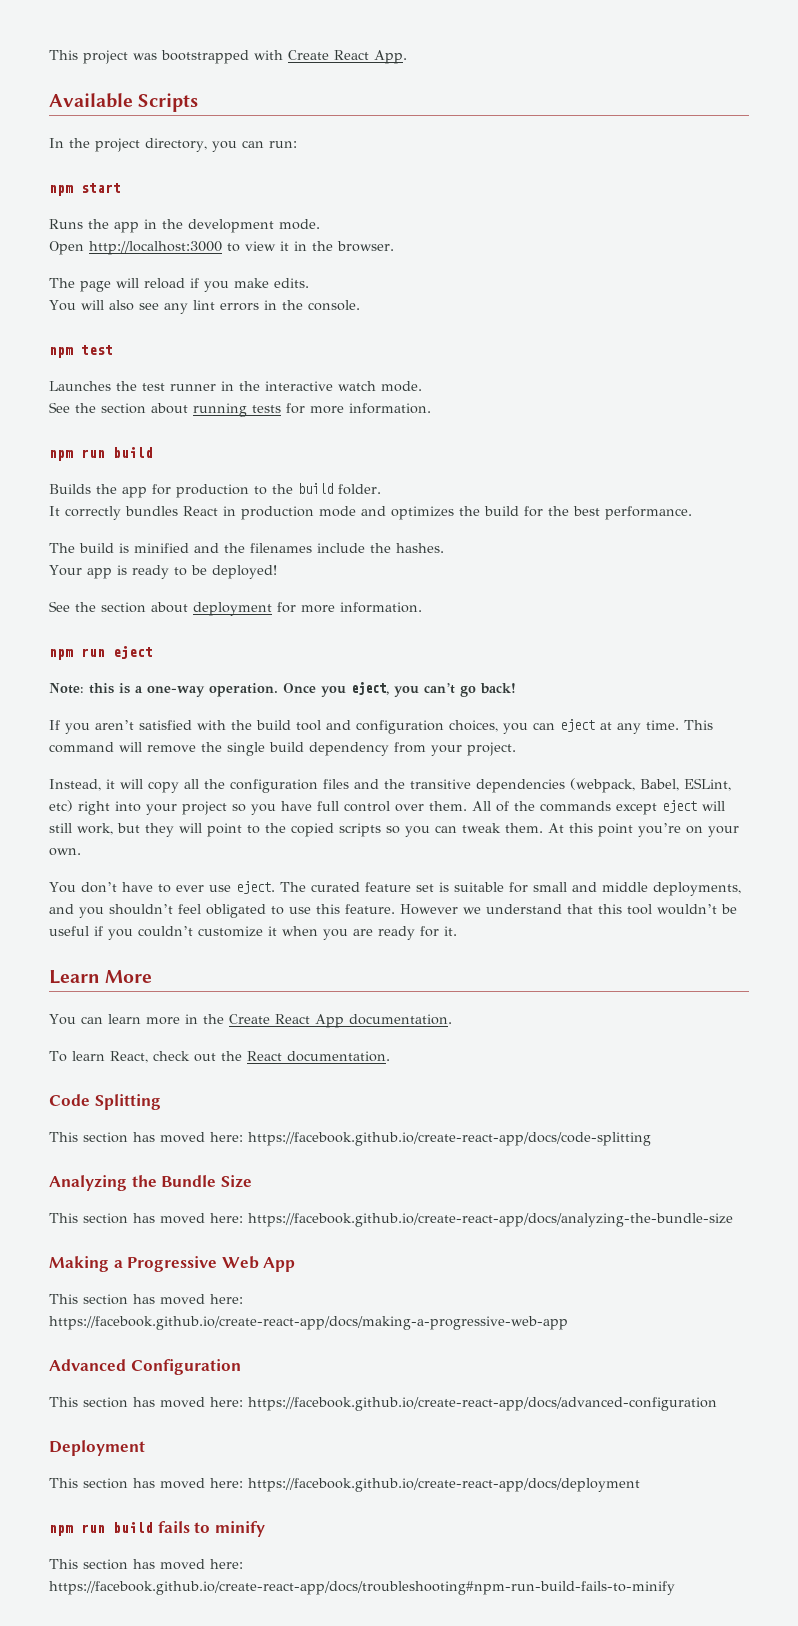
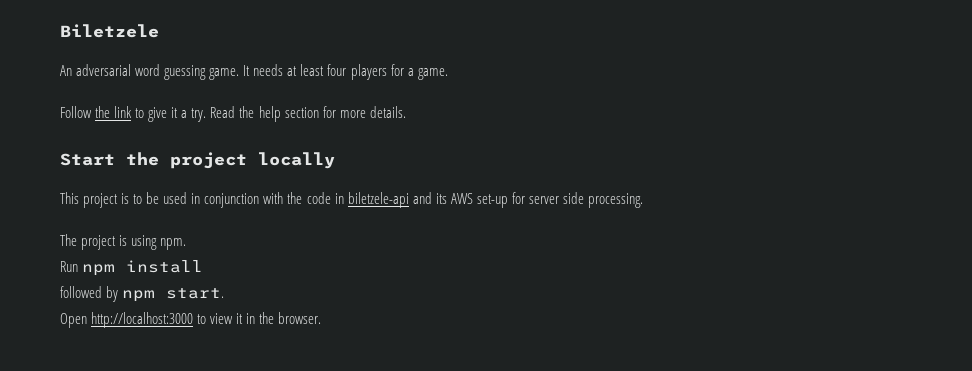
- This project was bootstrapped with Create React App.
- Available Scripts
- In the project directory, you can run:
- npm start
- Runs the app in the development mode.
+ Biletzele
+ An adversarial word guessing game. It needs at least four players for a game.
+ Follow the link to give it a try. Read the help section for more details.
+ Start the project locally
+ This project is to be used in conjunction with the code in biletzele-api and its AWS set-up for server side processing.
+ The project is using npm.
+ Run npm install
+ followed by npm start.
- The page will reload if you make edits.
- You will also see any lint errors in the console.
- npm test
- Launches the test runner in the interactive watch mode.
- See the section about running tests for more information.
- npm run build
- Builds the app for production to the build folder.
- It correctly bundles React in production mode and optimizes the build for the best performance.
- The build is minified and the filenames include the hashes.
- Your app is ready to be deployed!
- See the section about deployment for more information.
- npm run eject
- Note: this is a one-way operation. Once you eject, you can’t go back!
- If you aren’t satisfied with the build tool and configuration choices, you can eject at any time. This command will remove the single build dependency from your project.
- Instead, it will copy all the configuration files and the transitive dependencies (webpack, Babel, ESLint, etc) right into your project so you have full control over them. All of the commands except eject will still work, but they will point to the copied scripts so you can tweak them. At this point you’re on your own.
- You don’t have to ever use eject. The curated feature set is suitable for small and middle deployments, and you shouldn’t feel obligated to use this feature. However we understand that this tool wouldn’t be useful if you couldn’t customize it when you are ready for it.
- Learn More
- You can learn more in the Create React App documentation.
- To learn React, check out the React documentation.
- Code Splitting
- This section has moved here: https://facebook.github.io/create-react-app/docs/code-splitting
- Analyzing the Bundle Size
- This section has moved here: https://facebook.github.io/create-react-app/docs/analyzing-the-bundle-size
- Making a Progressive Web App
- This section has moved here: https://facebook.github.io/create-react-app/docs/making-a-progressive-web-app
- Advanced Configuration
- This section has moved here: https://facebook.github.io/create-react-app/docs/advanced-configuration
- Deployment
- This section has moved here: https://facebook.github.io/create-react-app/docs/deployment
- npm run build fails to minify
- This section has moved here: https://facebook.github.io/create-react-app/docs/troubleshooting#npm-run-build-fails-to-minify

